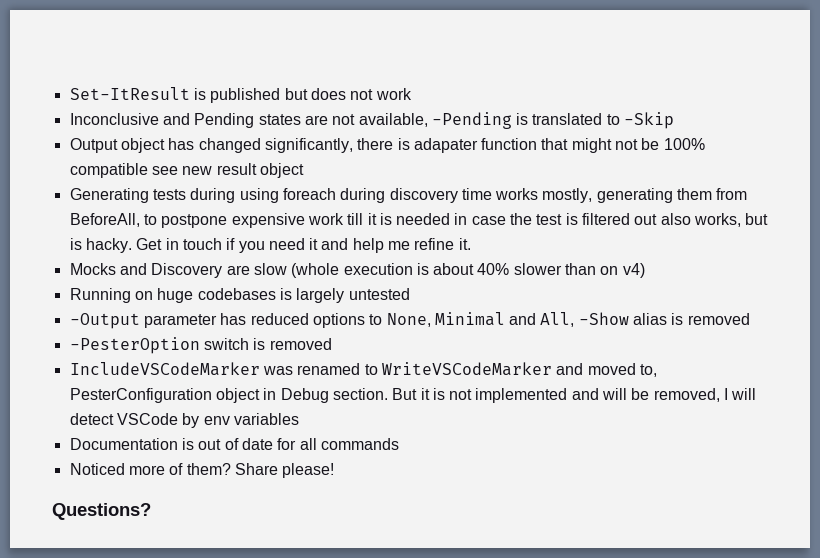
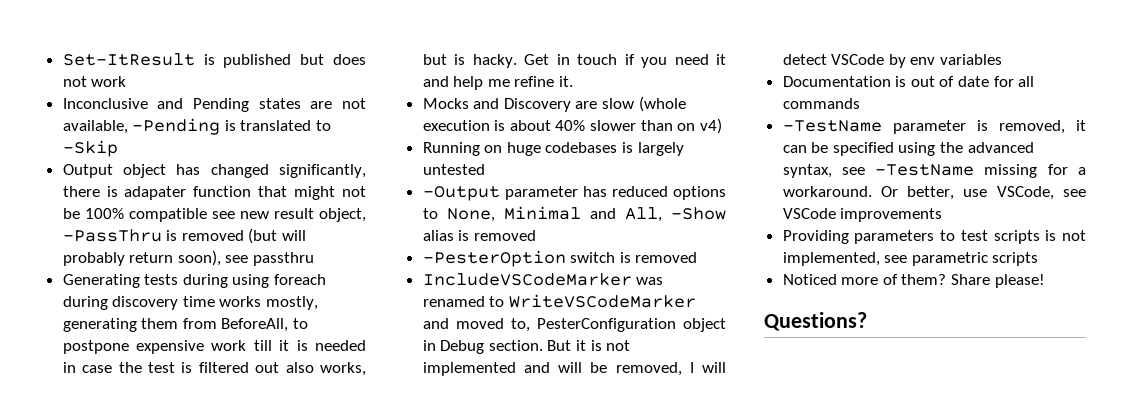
- Output object has changed significantly, there is adapater function that might not be 100% compatible see new result object
+ Output object has changed significantly, there is adapater function that might not be 100% compatible see new result object, -PassThru is removed (but will probably return soon), see passthru
+ -TestName parameter is removed, it can be specified using the advanced syntax, see -TestName missing for a workaround. Or better, use VSCode, see VSCode improvements
+ Providing parameters to test scripts is not implemented, see parametric scripts

